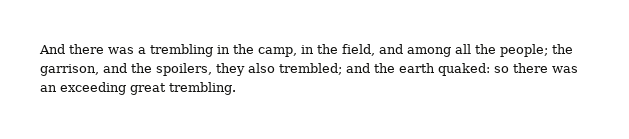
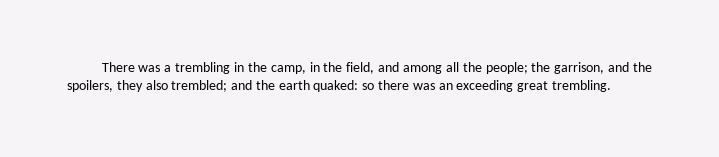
- And there was a trembling in the camp, in the field, and among all the people; the garrison, and the spoilers, they also trembled; and the earth quaked: so there was an exceeding great trembling.
+ There was a trembling in the camp, in the field, and among all the people; the garrison, and the spoilers, they also trembled; and the earth quaked: so there was an exceeding great trembling.

